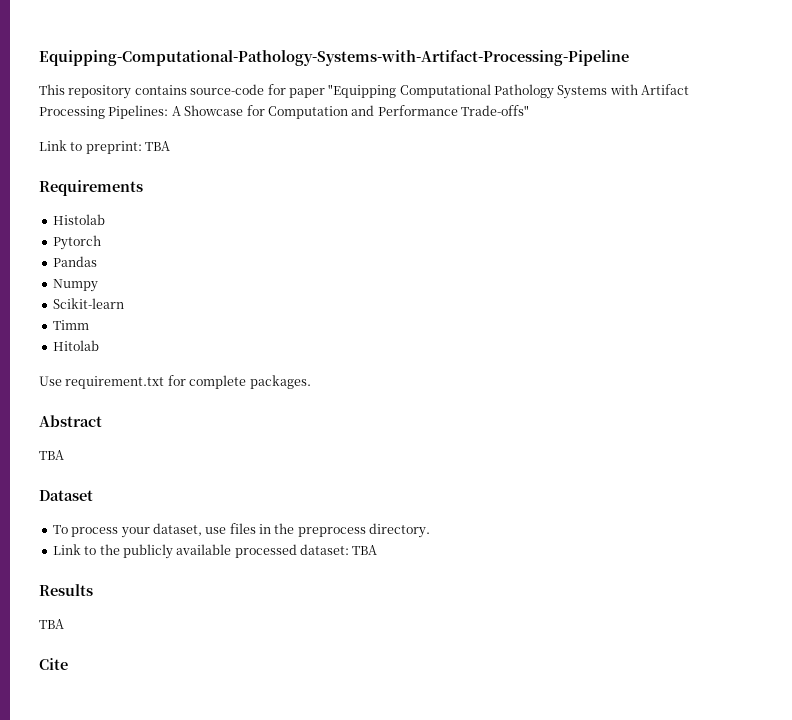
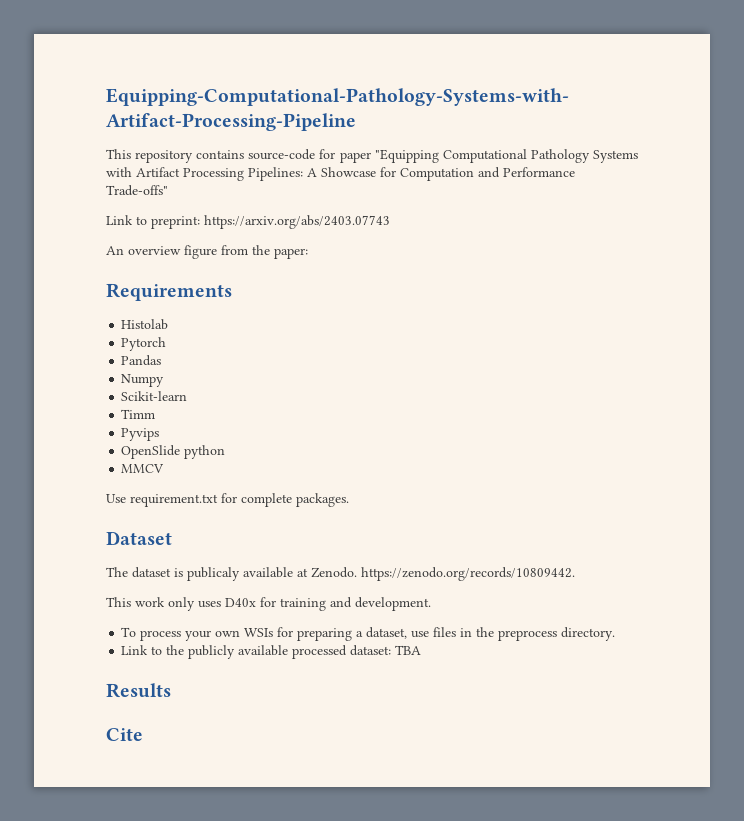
- Link to preprint: TBA
+ Link to preprint: https://arxiv.org/abs/2403.07743
+ An overview figure from the paper:
- Hitolab
+ Pyvips
+ OpenSlide python
+ MMCV
- Abstract
- TBA
  Dataset
- To process your dataset, use files in the preprocess directory.
+ The dataset is publicaly available at Zenodo. https://zenodo.org/records/10809442.
+ This work only uses D40x for training and development.
+ To process your own WSIs for preparing a dataset, use files in the preprocess directory.
  Results
- TBA

